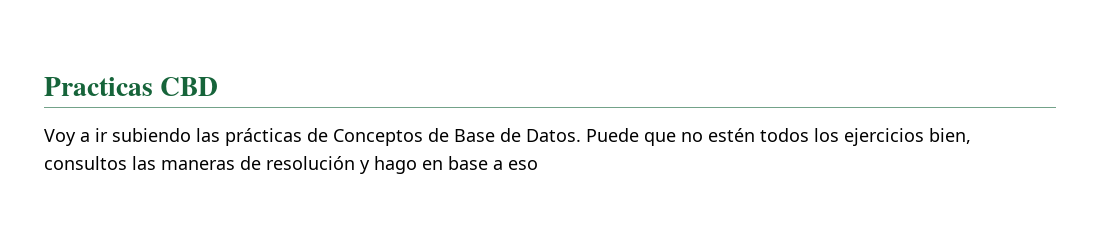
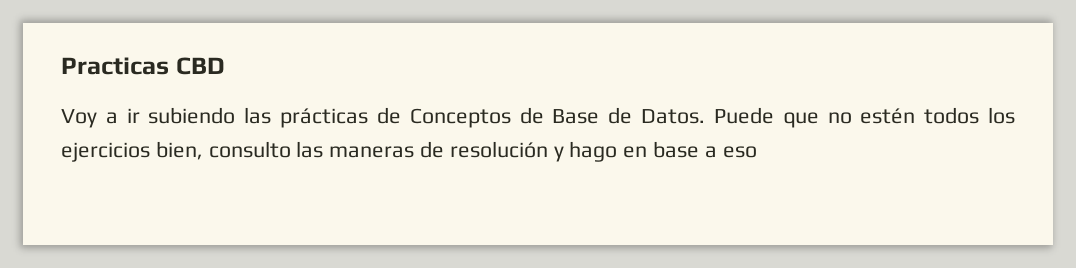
- Puede que no estén todos los ejercicios bien, consultos las maneras de resolución y hago en base a eso
+ Puede que no estén todos los ejercicios bien, consulto las maneras de resolución y hago en base a eso

